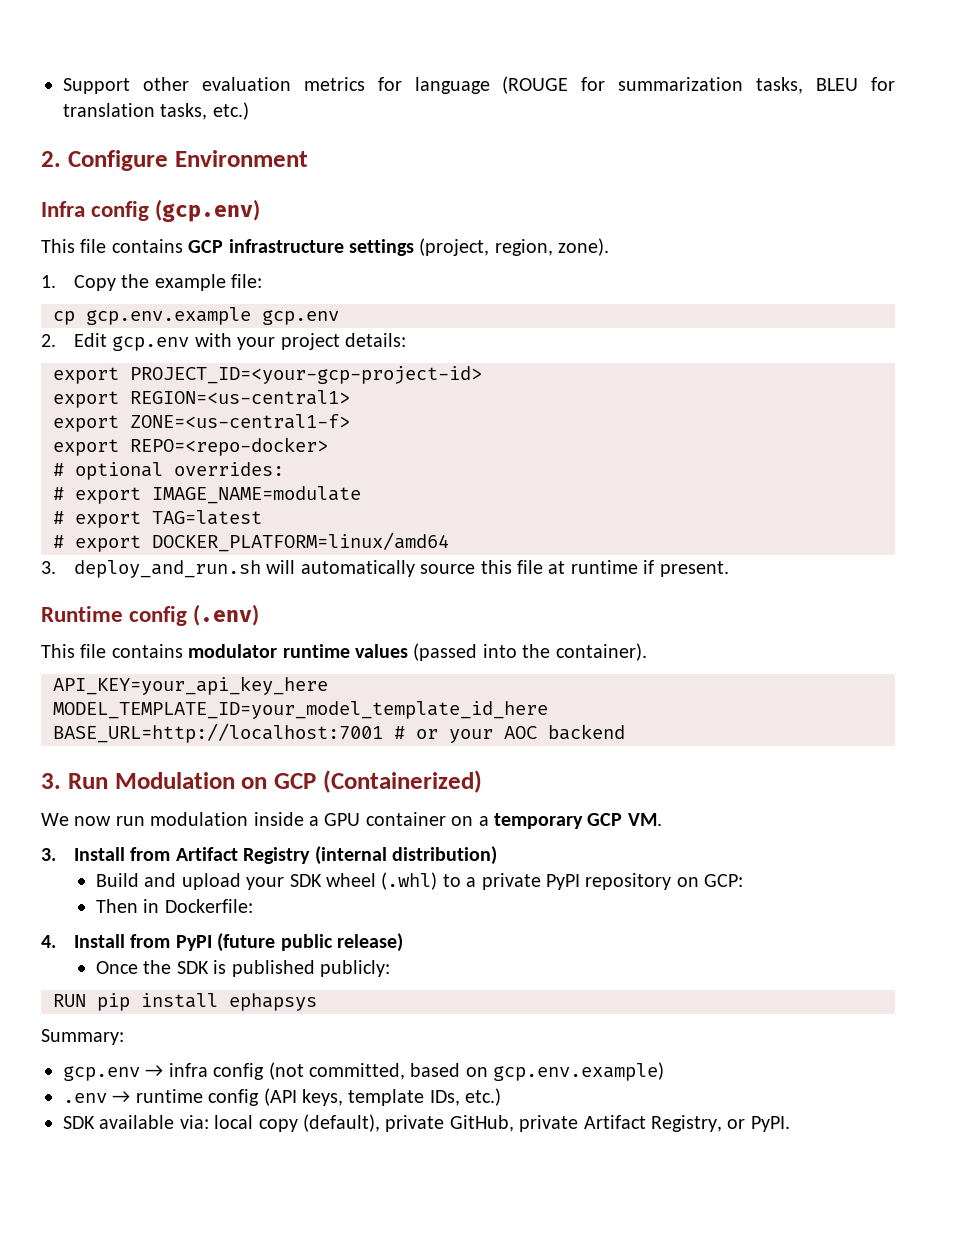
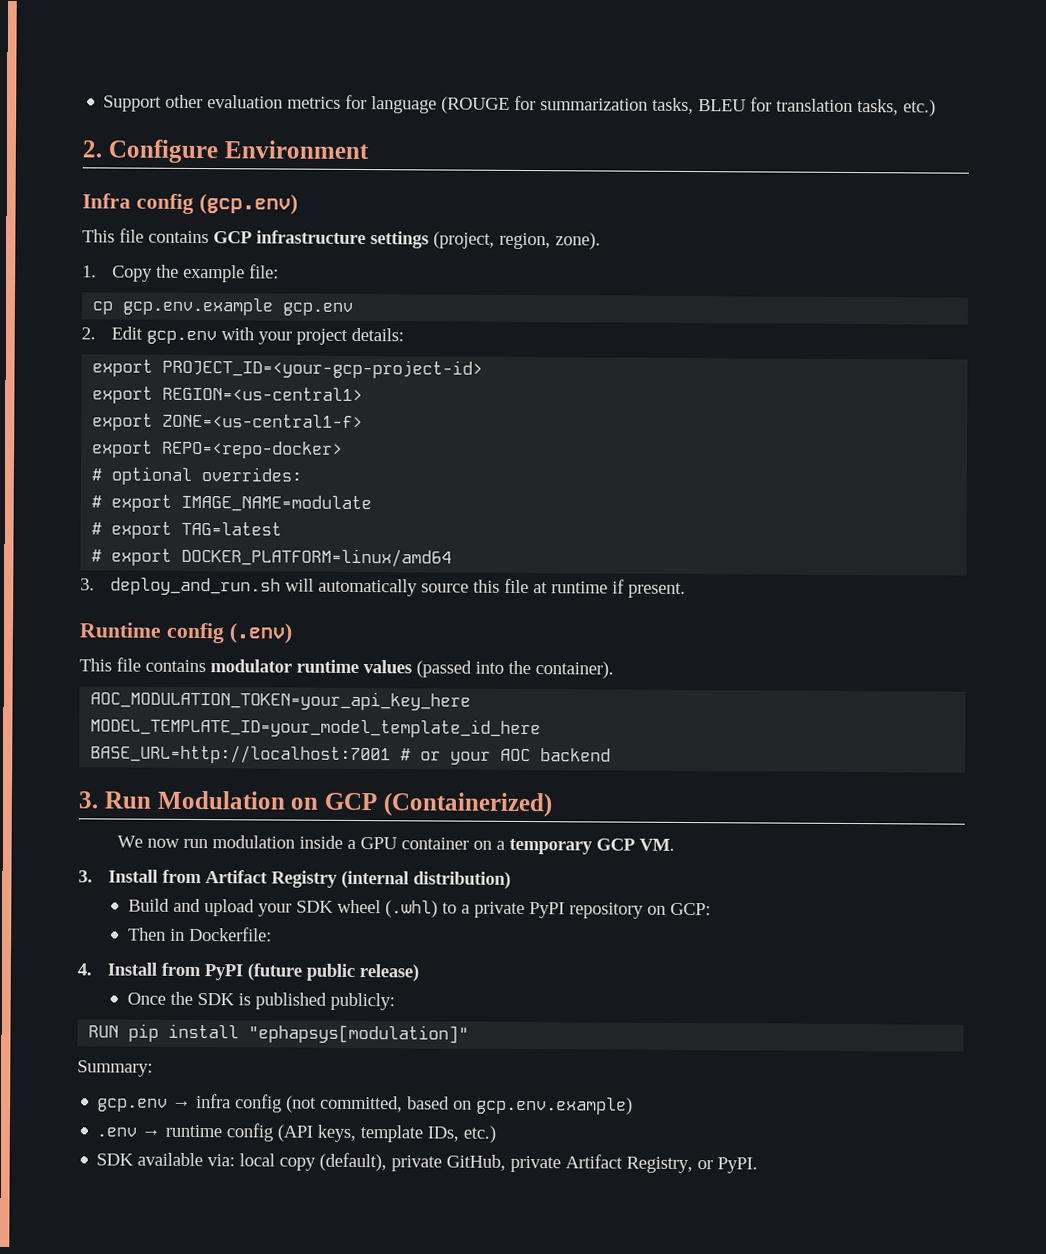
- API_KEY=your_api_key_here
+ AOC_MODULATION_TOKEN=your_api_key_here
- RUN pip install ephapsys
+ RUN pip install "ephapsys[modulation]"

